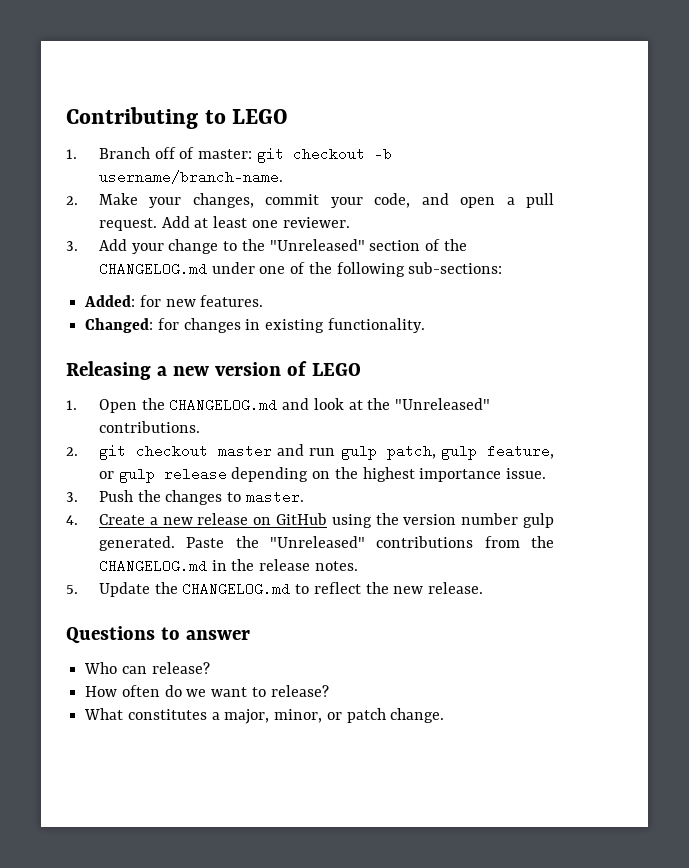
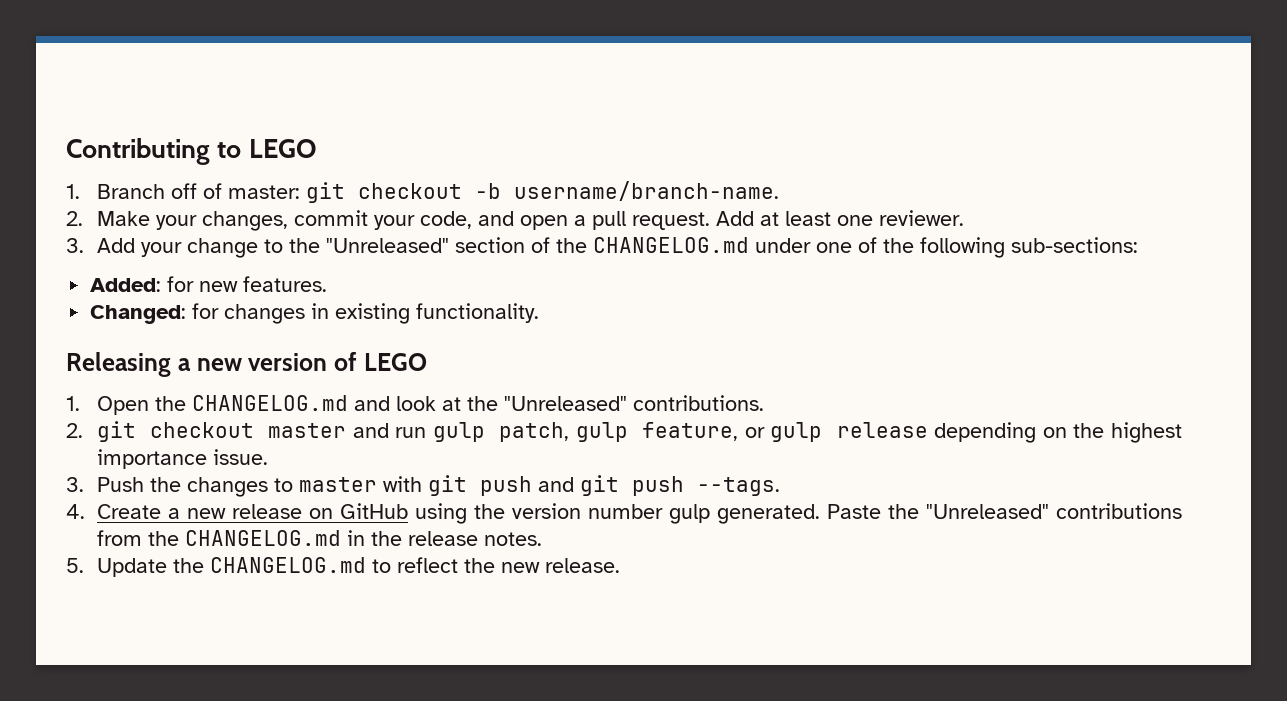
- 3. Push the changes to master.
+ 3. Push the changes to master with git push and git push --tags.
- Questions to answer
- Who can release?
- How often do we want to release?
- What constitutes a major, minor, or patch change.

